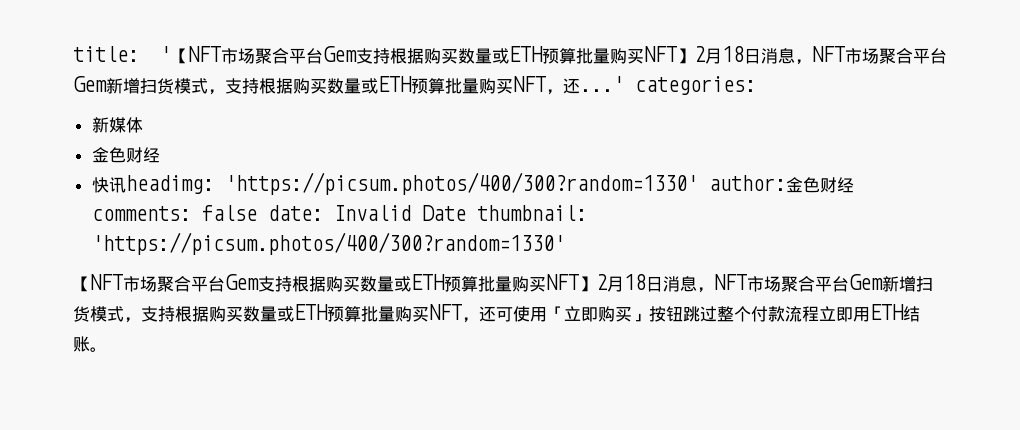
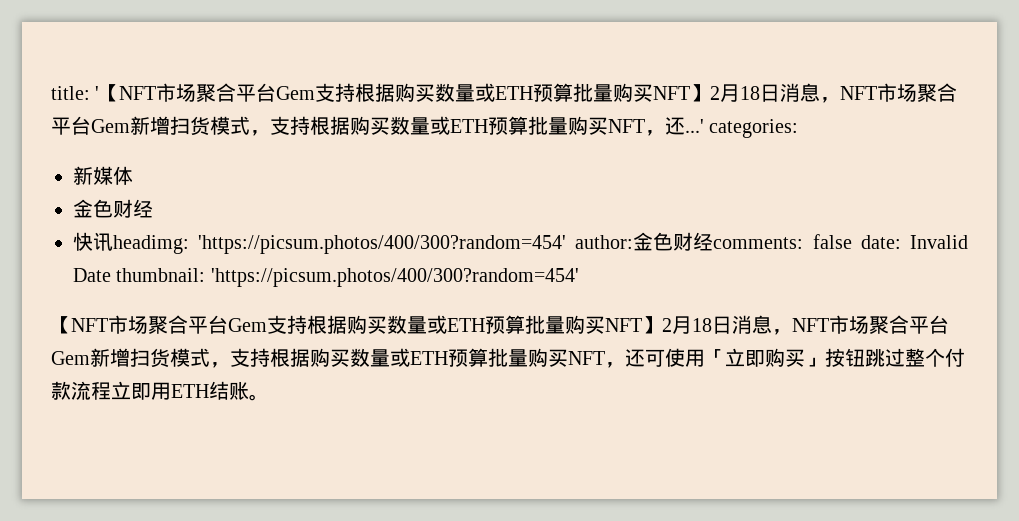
- 快讯headimg: 'https://picsum.photos/400/300?random=1330' author:金色财经comments: false date: Invalid Date thumbnail: 'https://picsum.photos/400/300?random=1330'
+ 快讯headimg: 'https://picsum.photos/400/300?random=454' author:金色财经comments: false date: Invalid Date thumbnail: 'https://picsum.photos/400/300?random=454'

